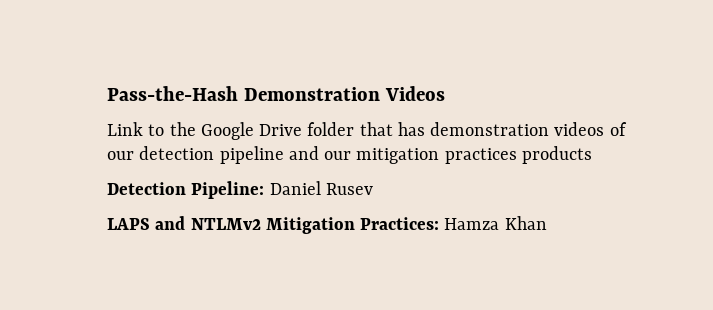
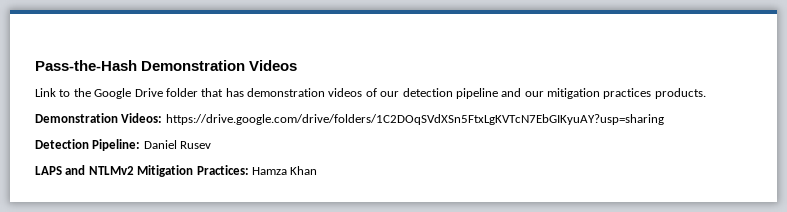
- Link to the Google Drive folder that has demonstration videos of our detection pipeline and our mitigation practices products
+ Link to the Google Drive folder that has demonstration videos of our detection pipeline and our mitigation practices products.
+ Demonstration Videos: https://drive.google.com/drive/folders/1C2DOqSVdXSn5FtxLgKVTcN7EbGIKyuAY?usp=sharing

